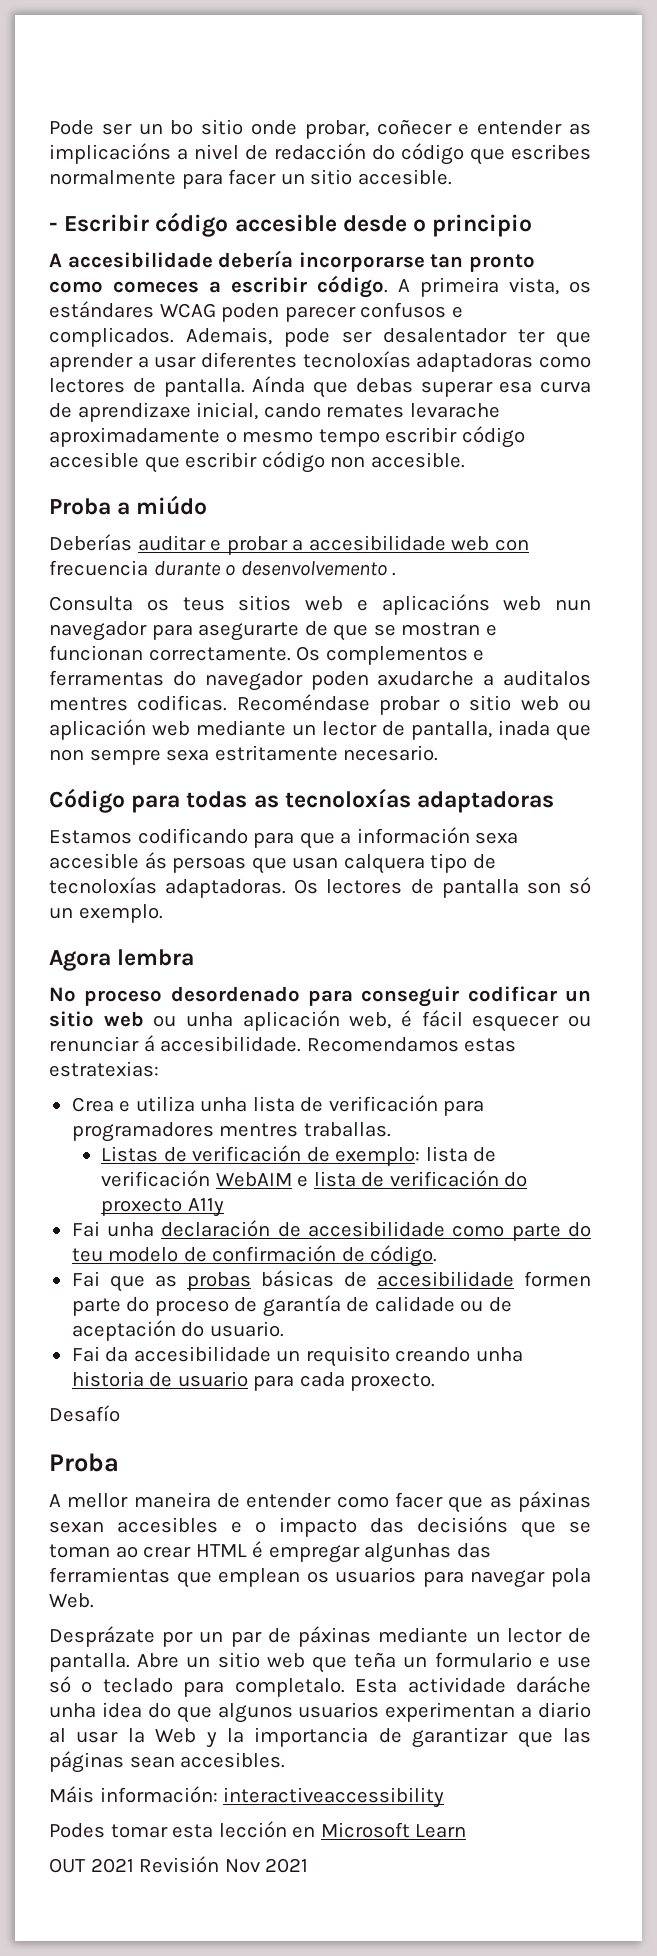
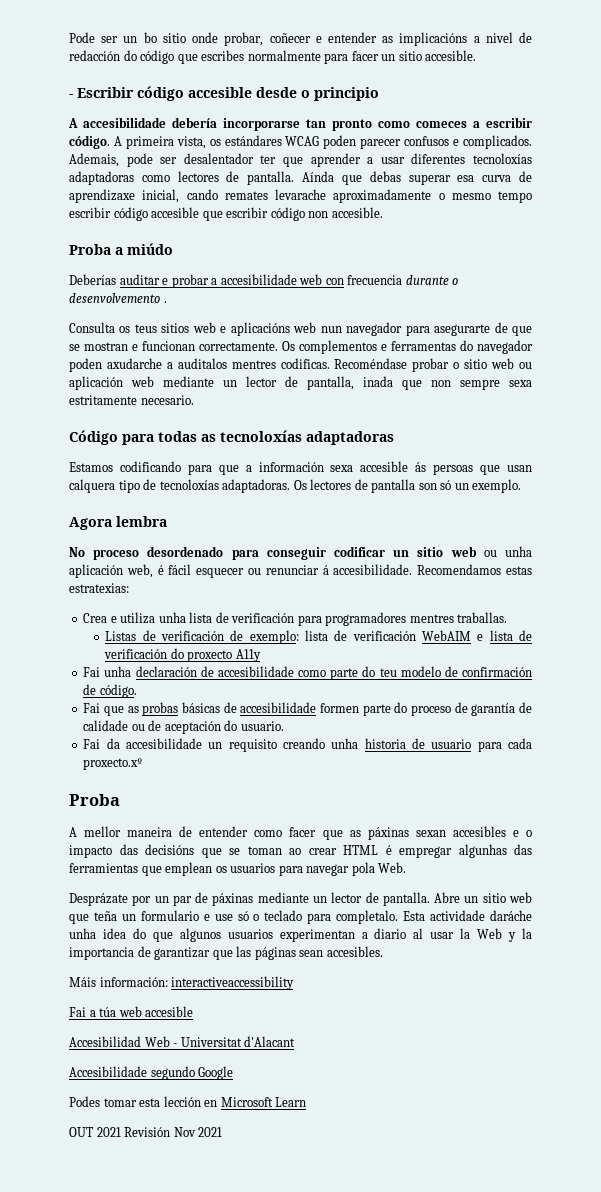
- Fai da accesibilidade un requisito creando unha historia de usuario para cada proxecto.
- Desafío
+ Fai da accesibilidade un requisito creando unha historia de usuario para cada proxecto.xº
+ Fai a túa web accesible
+ Accesibilidad Web - Universitat d'Alacant
+ Accesibilidade segundo Google

